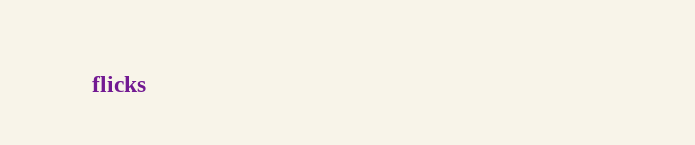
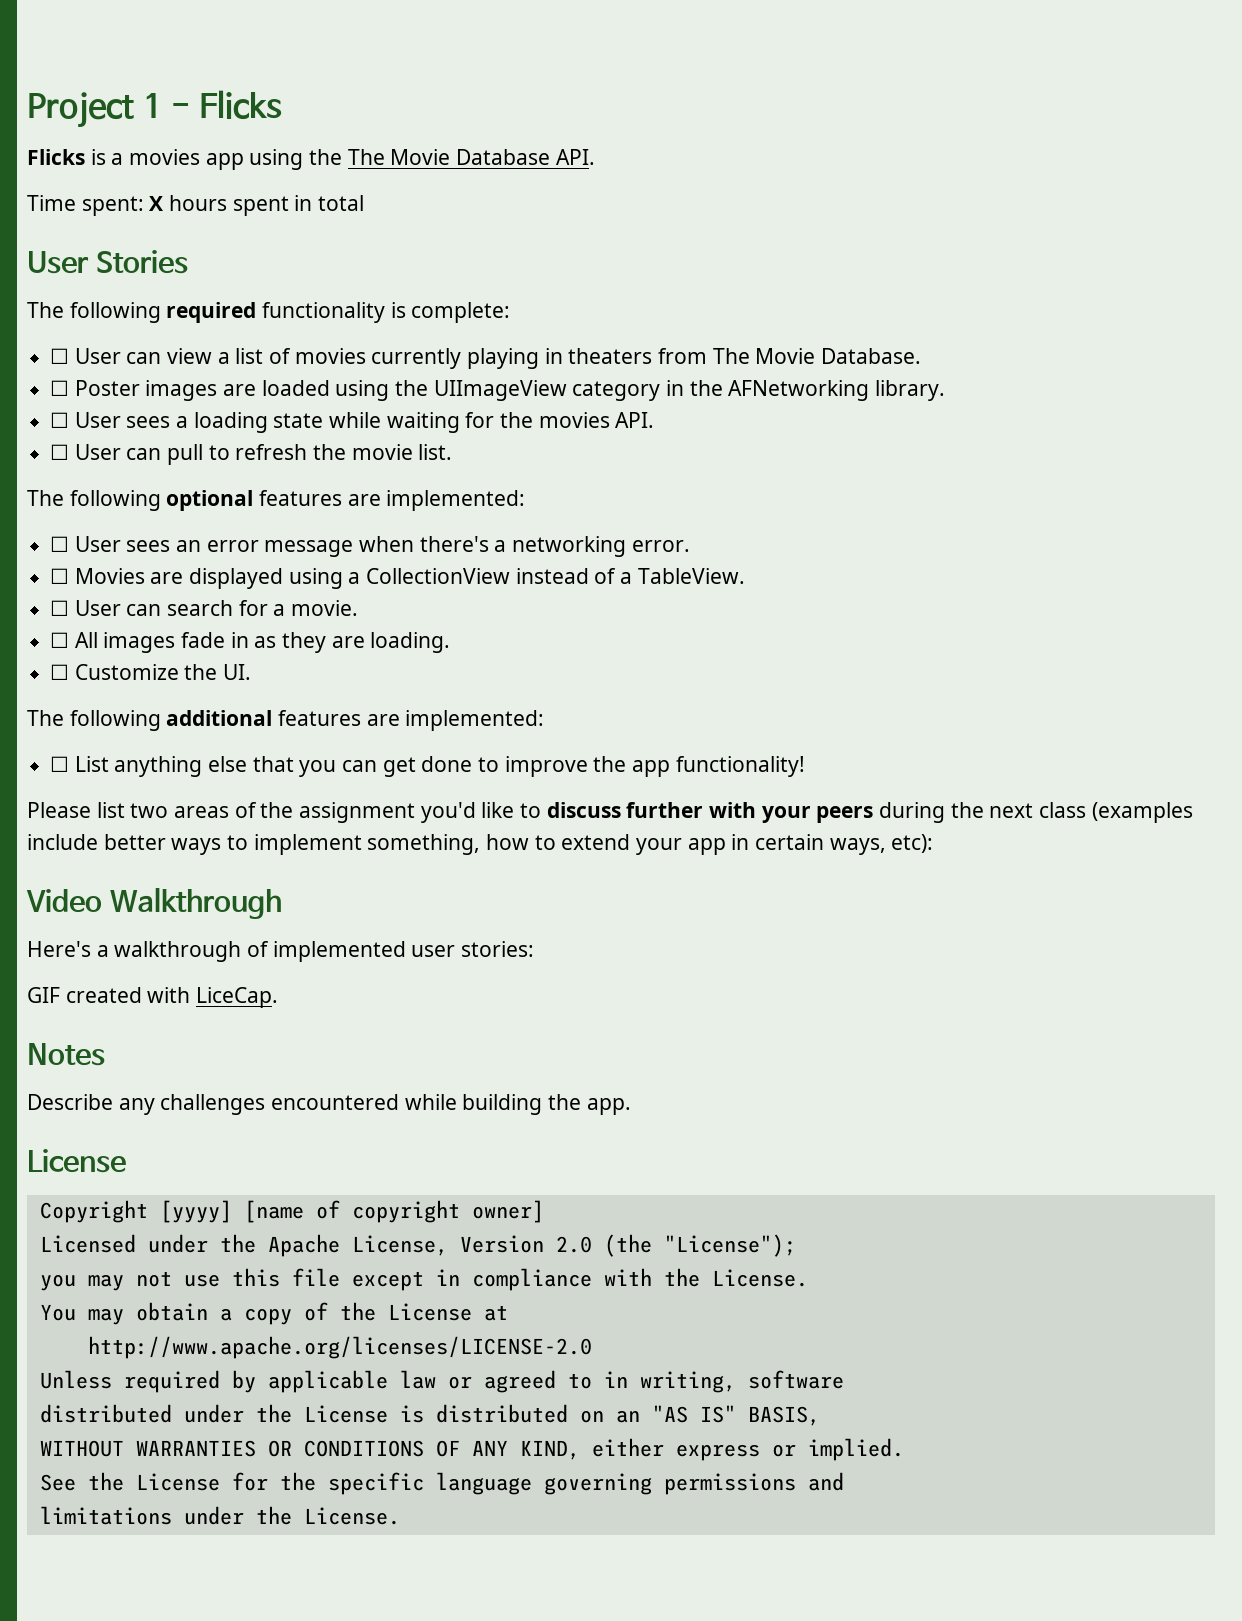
- flicks
+ Project 1 - Flicks
+ Flicks is a movies app using the The Movie Database API.
+ Time spent: X hours spent in total
+ User Stories
+ The following required functionality is complete:
+ ☐ User can view a list of movies currently playing in theaters from The Movie Database.
+ ☐ Poster images are loaded using the UIImageView category in the AFNetworking library.
+ ☐ User sees a loading state while waiting for the movies API.
+ ☐ User can pull to refresh the movie list.
+ The following optional features are implemented:
+ ☐ User sees an error message when there's a networking error.
+ ☐ Movies are displayed using a CollectionView instead of a TableView.
+ ☐ User can search for a movie.
+ ☐ All images fade in as they are loading.
+ ☐ Customize the UI.
+ The following additional features are implemented:
+ ☐ List anything else that you can get done to improve the app functionality!
+ Please list two areas of the assignment you'd like to discuss further with your peers during the next class (examples include better ways to implement something, how to extend your app in certain ways, etc):
+ Video Walkthrough
+ Here's a walkthrough of implemented user stories:
+ GIF created with LiceCap.
+ Notes
+ Describe any challenges encountered while building the app.
+ License
+ Copyright [yyyy] [name of copyright owner]
+ Licensed under the Apache License, Version 2.0 (the "License");
+ you may not use this file except in compliance with the License.
+ You may obtain a copy of the License at
+ http://www.apache.org/licenses/LICENSE-2.0
+ Unless required by applicable law or agreed to in writing, software
+ distributed under the License is distributed on an "AS IS" BASIS,
+ WITHOUT WARRANTIES OR CONDITIONS OF ANY KIND, either express or implied.
+ See the License for the specific language governing permissions and
+ limitations under the License.

